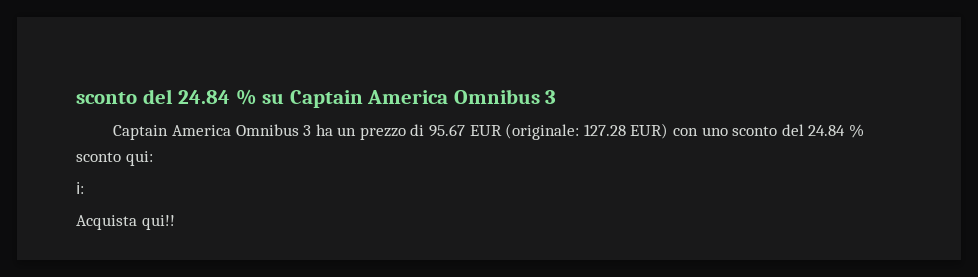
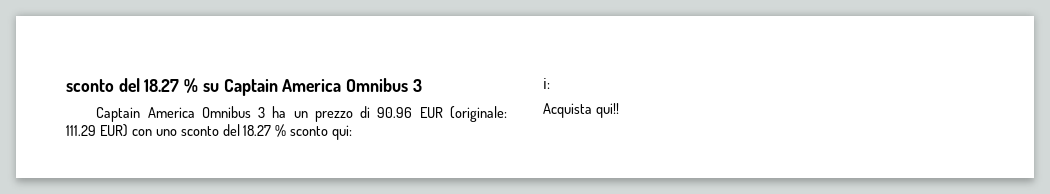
- sconto del 24.84 % su Captain America Omnibus 3
+ sconto del 18.27 % su Captain America Omnibus 3
- Captain America Omnibus 3 ha un prezzo di 95.67 EUR (originale: 127.28 EUR) con uno sconto del 24.84 % sconto qui:
+ Captain America Omnibus 3 ha un prezzo di 90.96 EUR (originale: 111.29 EUR) con uno sconto del 18.27 % sconto qui:

